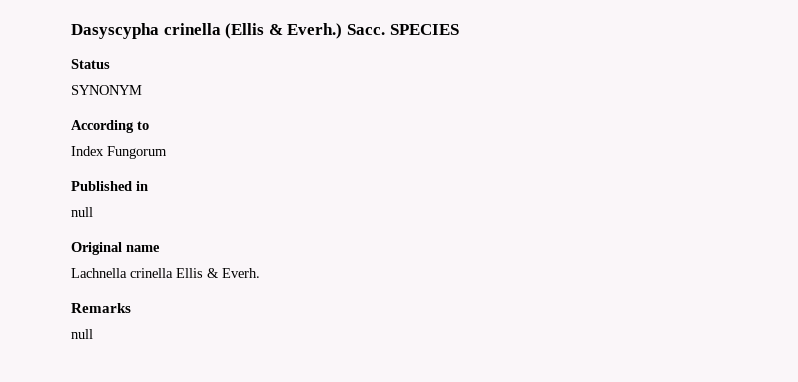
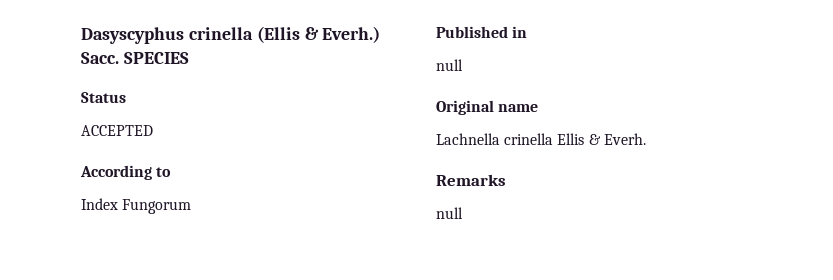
- Dasyscypha crinella (Ellis & Everh.)
+ Dasyscyphus crinella (Ellis & Everh.)
- SYNONYM
+ ACCEPTED

